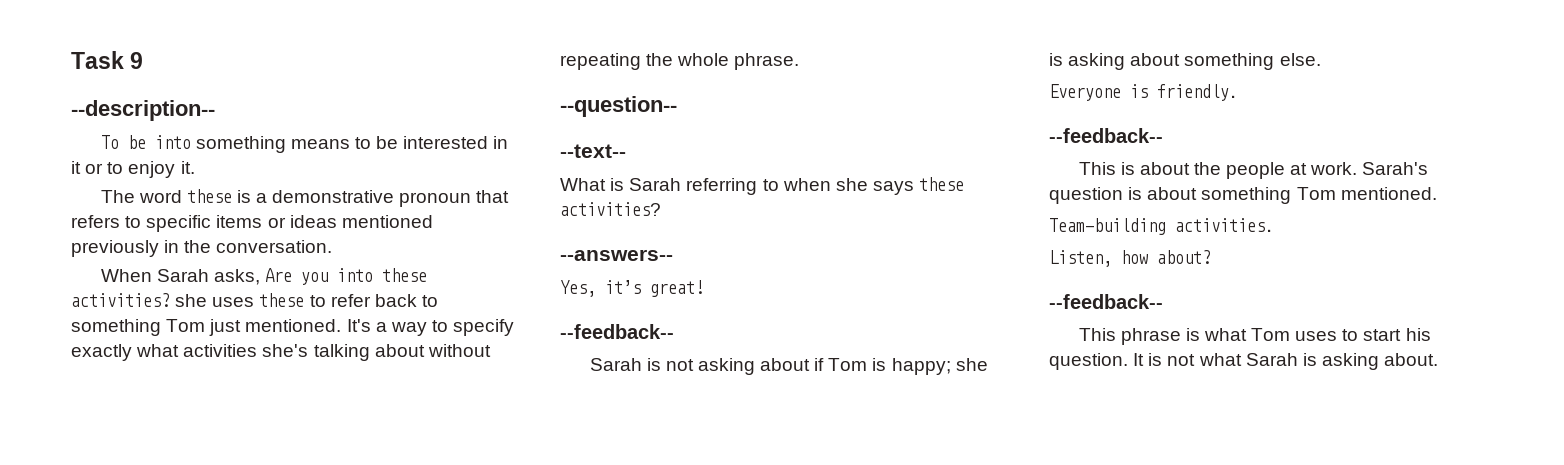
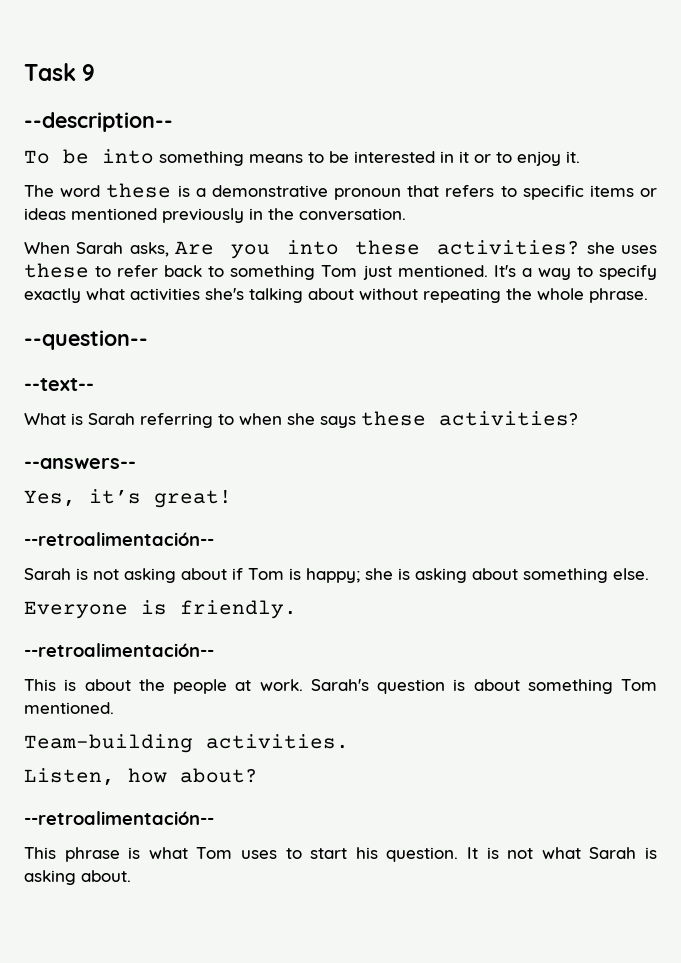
  Yes, it’s great!
- --feedback--
+ --retroalimentación--
  Everyone is friendly.
- --feedback--
+ --retroalimentación--
  Listen, how about?
- --feedback--
+ --retroalimentación--

